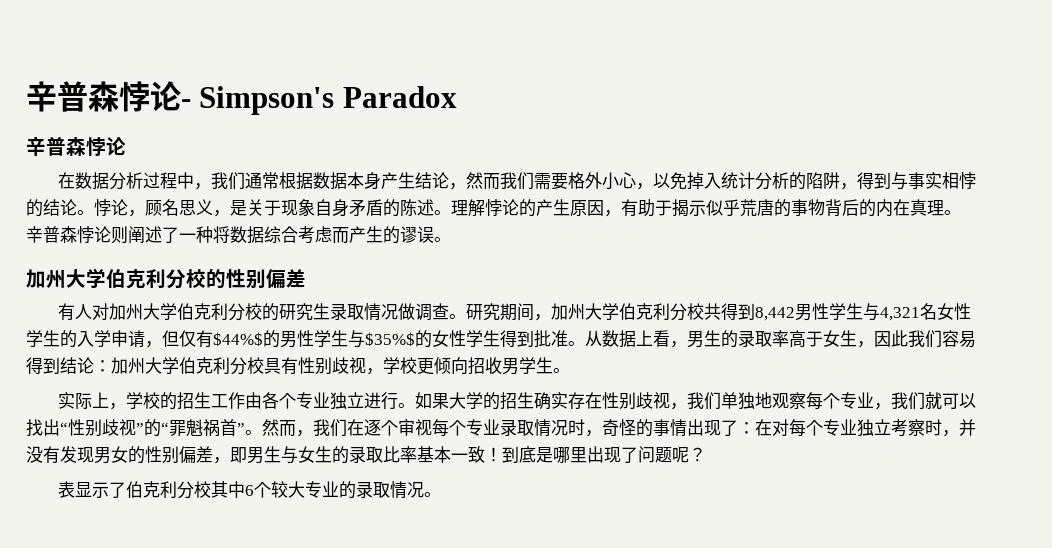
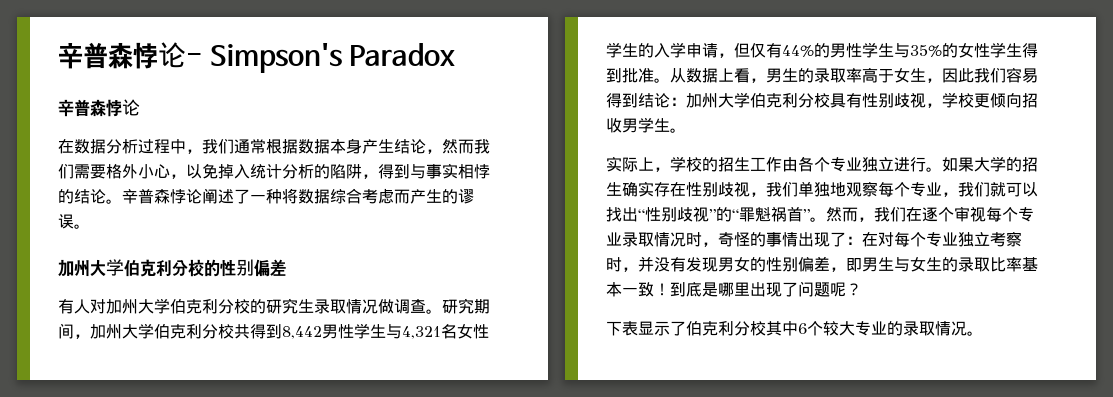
- 悖论，顾名思义，是关于现象自身矛盾的陈述。理解悖论的产生原因，有助于揭示似乎荒唐的事物背后的内在真理。辛普森悖论则阐述了一种将数据综合考虑而产生的谬误。
+ 辛普森悖论阐述了一种将数据综合考虑而产生的谬误。
- 研究期间，加州大学伯克利分校共得到8,442男性学生与4,321名女性学生的入学申请，但仅有$44%$的男性学生与$35%$的女性学生得到批准。
+ 研究期间，加州大学伯克利分校共得到8,442男性学生与4,321名女性学生的入学申请，但仅有44%的男性学生与35%的女性学生得到批准。
- 表显示了伯克利分校其中6个较大专业的录取情况。
+ 下表显示了伯克利分校其中6个较大专业的录取情况。

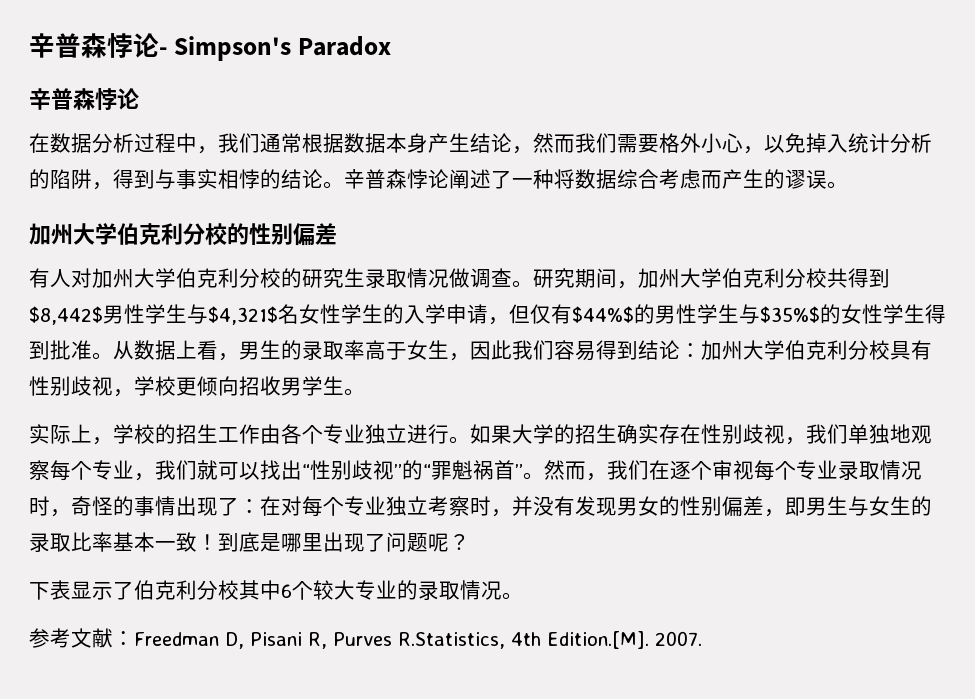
- 研究期间，加州大学伯克利分校共得到8,442男性学生与4,321名女性学生的入学申请，但仅有44%的男性学生与35%的女性学生得到批准。
+ 研究期间，加州大学伯克利分校共得到$8,442$男性学生与$4,321$名女性学生的入学申请，但仅有$44%$的男性学生与$35%$的女性学生得到批准。
+ 参考文献：Freedman D, Pisani R, Purves R.Statistics, 4th Edition.[M]. 2007.

